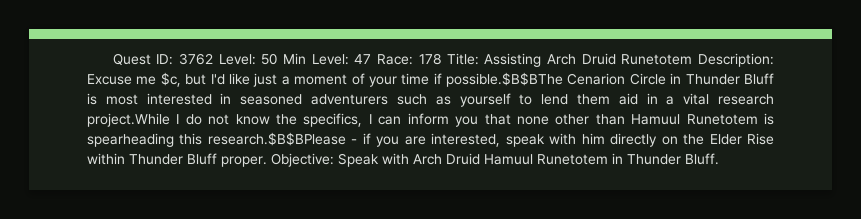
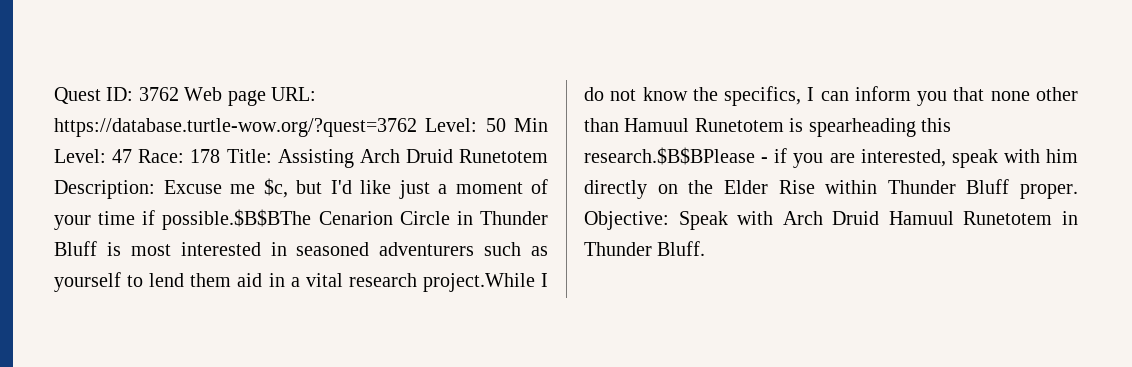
- 3762 Level:
+ 3762 Web page URL: https://database.turtle-wow.org/?quest=3762 Level:

